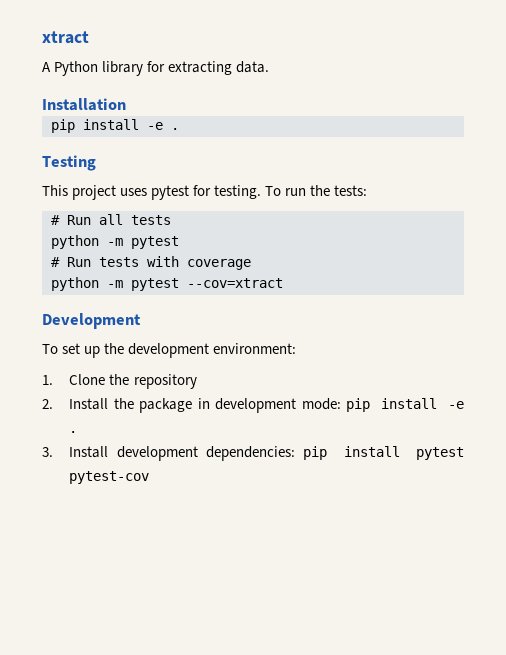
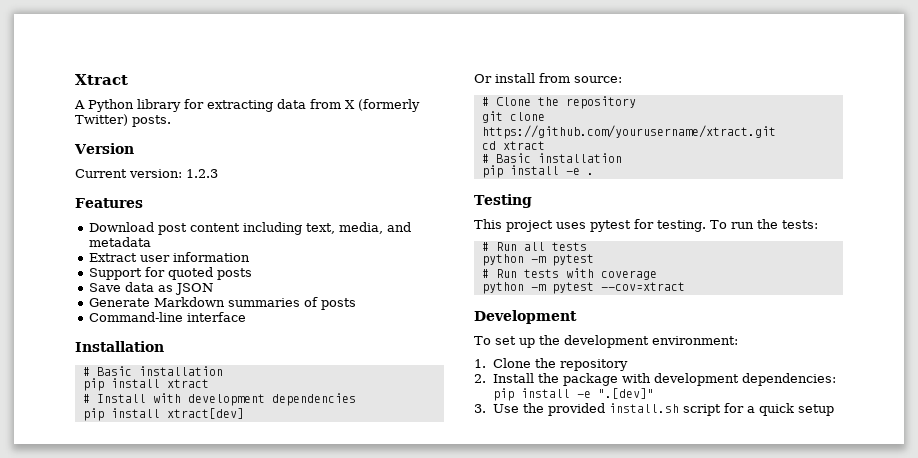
- xtract
+ Xtract
- A Python library for extracting data.
+ A Python library for extracting data from X (formerly Twitter) posts.
+ Version
+ Current version: 1.2.3
+ Features
+ Download post content including text, media, and metadata
+ Extract user information
+ Support for quoted posts
+ Save data as JSON
+ Generate Markdown summaries of posts
+ Command-line interface
  Installation
+ # Basic installation
+ pip install xtract
+ # Install with development dependencies
+ pip install xtract[dev]
+ Or install from source:
+ # Clone the repository
+ git clone https://github.com/yourusername/xtract.git
+ cd xtract
+ # Basic installation
- 2. Install the package in development mode: pip install -e .
- 3. Install development dependencies: pip install pytest pytest-cov
+ 2. Install the package with development dependencies: pip install -e ".[dev]"
+ 3. Use the provided install.sh script for a quick setup

